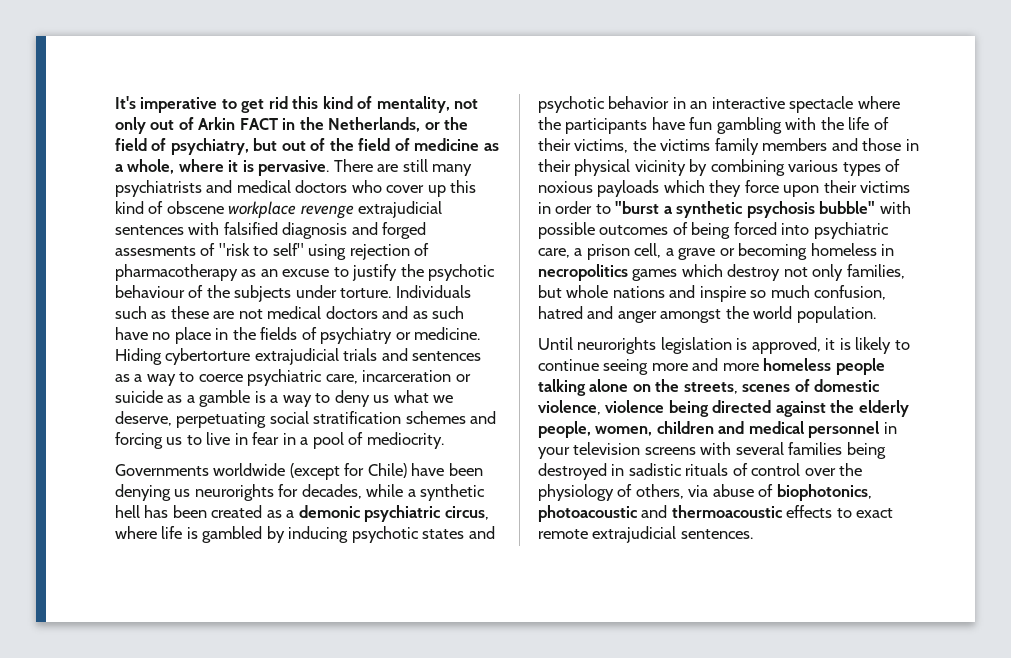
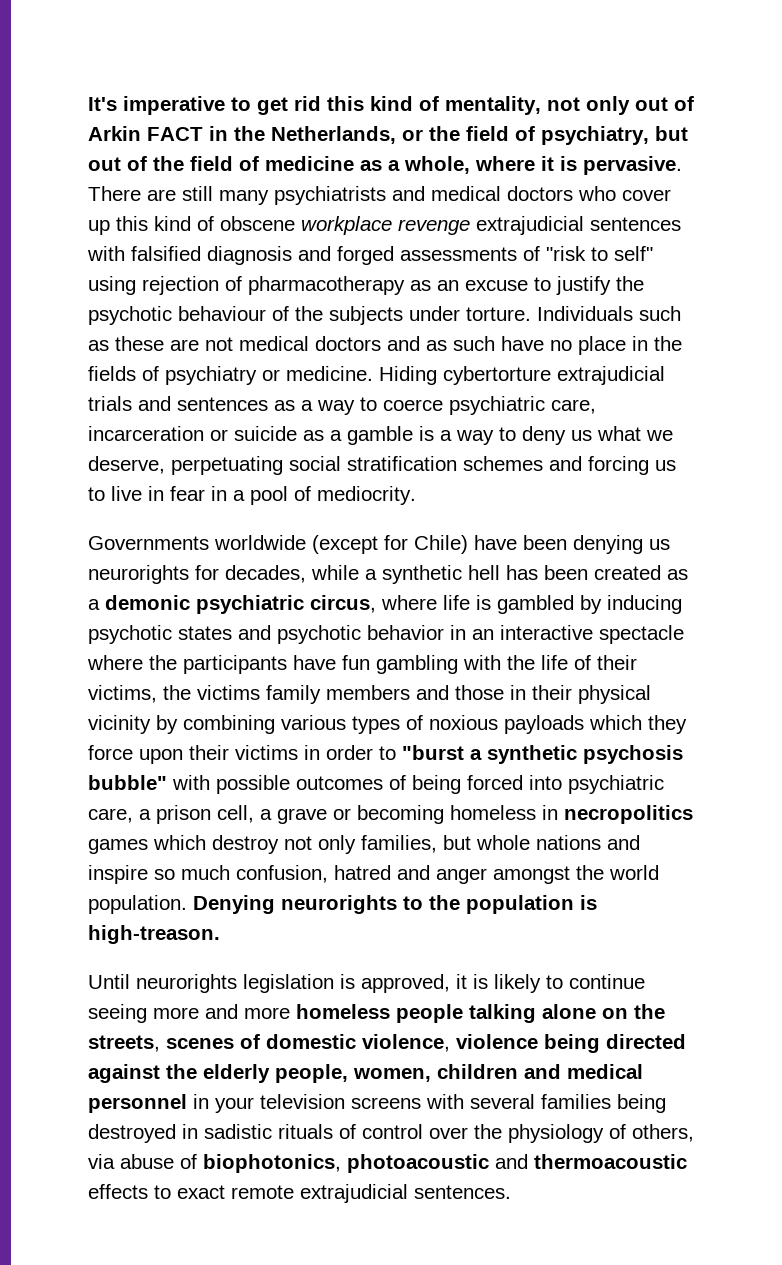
- There are still many psychiatrists and medical doctors who cover up this kind of obscene workplace revenge extrajudicial sentences with falsified diagnosis and forged assesments of "risk to self" using rejection of pharmacotherapy as an excuse to justify the psychotic behaviour of the subjects under torture.
+ There are still many psychiatrists and medical doctors who cover up this kind of obscene workplace revenge extrajudicial sentences with falsified diagnosis and forged assessments of "risk to self" using rejection of pharmacotherapy as an excuse to justify the psychotic behaviour of the subjects under torture.
+ Denying neurorights to the population is high-treason.

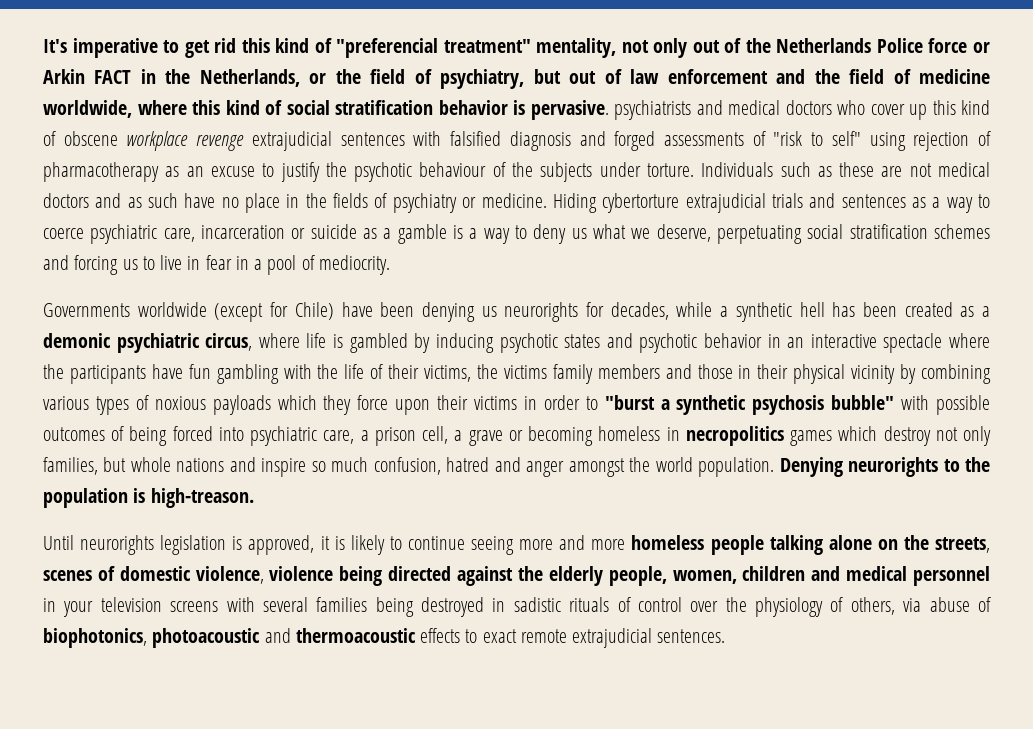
- It's imperative to get rid this kind of mentality, not only out of Arkin FACT in the Netherlands, or the field of psychiatry, but out of the field of medicine as a whole, where it is pervasive. There are still many psychiatrists and medical doctors who cover up this kind of obscene workplace revenge extrajudicial sentences with falsified diagnosis and forged assessments of "risk to self" using rejection of pharmacotherapy as an excuse to justify the psychotic behaviour of the subjects under torture.
+ It's imperative to get rid this kind of "preferencial treatment" mentality, not only out of the Netherlands Police force or Arkin FACT in the Netherlands, or the field of psychiatry, but out of law enforcement and the field of medicine worldwide, where this kind of social stratification behavior is pervasive. psychiatrists and medical doctors who cover up this kind of obscene workplace revenge extrajudicial sentences with falsified diagnosis and forged assessments of "risk to self" using rejection of pharmacotherapy as an excuse to justify the psychotic behaviour of the subjects under torture.

